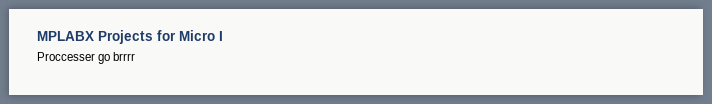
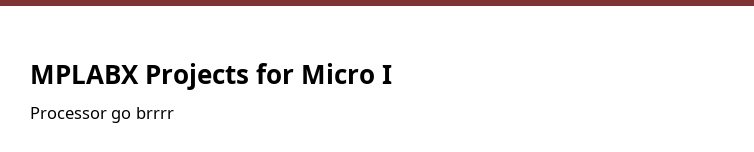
- Proccesser go brrrr
+ Processor go brrrr

